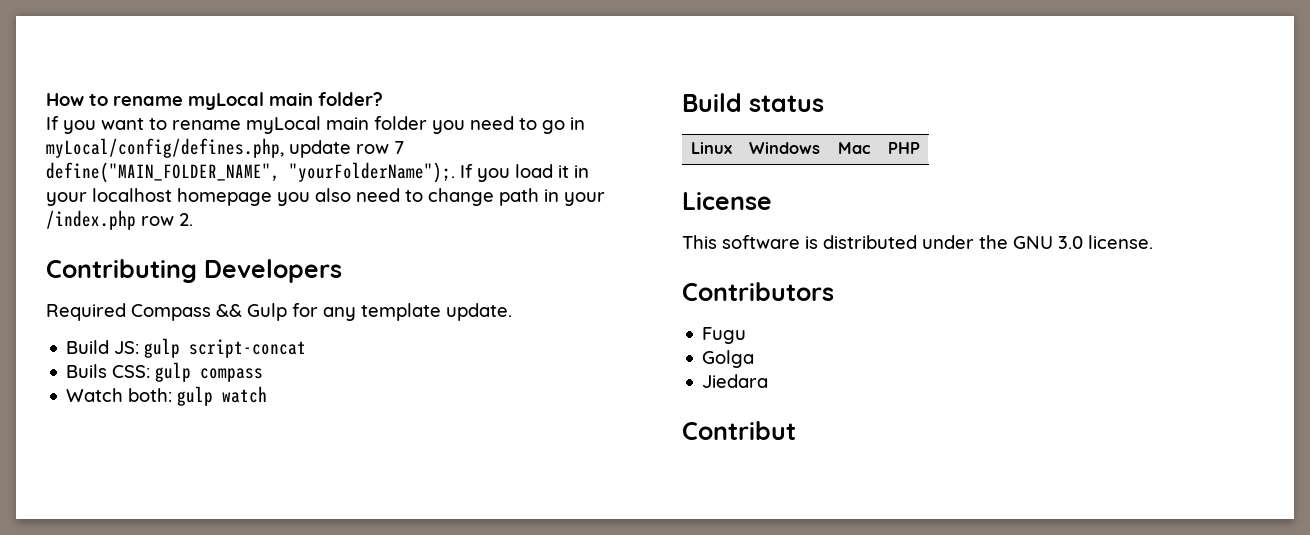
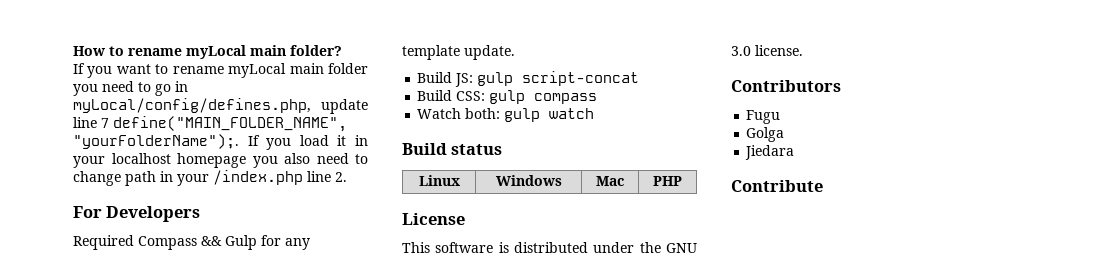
- If you want to rename myLocal main folder you need to go in myLocal/config/defines.php, update row 7 define("MAIN_FOLDER_NAME", "yourFolderName");.
+ If you want to rename myLocal main folder you need to go in myLocal/config/defines.php, update line 7 define("MAIN_FOLDER_NAME", "yourFolderName");.
- If you load it in your localhost homepage you also need to change path in your /index.php row 2.
+ If you load it in your localhost homepage you also need to change path in your /index.php line 2.
- Contributing Developers
+ For Developers
- Buils CSS: gulp compass
+ Build CSS: gulp compass
- Contribut
+ Contribute

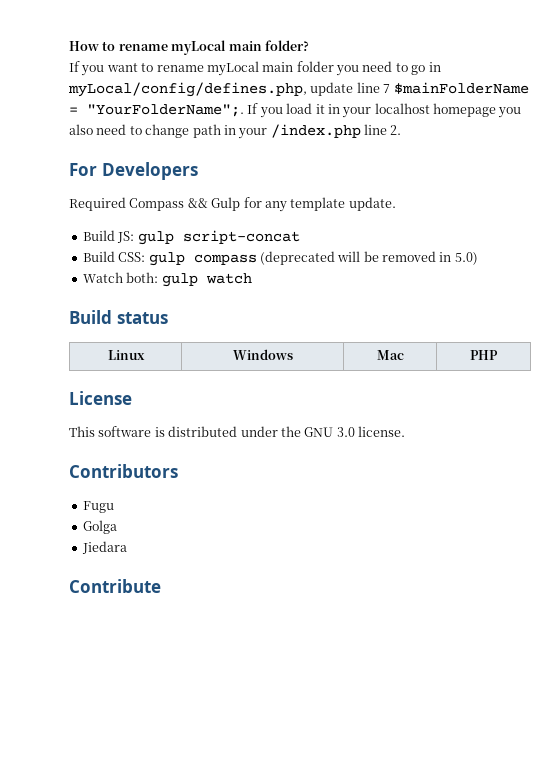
- If you want to rename myLocal main folder you need to go in myLocal/config/defines.php, update line 7 define("MAIN_FOLDER_NAME", "yourFolderName");.
+ If you want to rename myLocal main folder you need to go in myLocal/config/defines.php, update line 7 $mainFolderName = "YourFolderName";.
- Build CSS: gulp compass
+ Build CSS: gulp compass (deprecated will be removed in 5.0)

